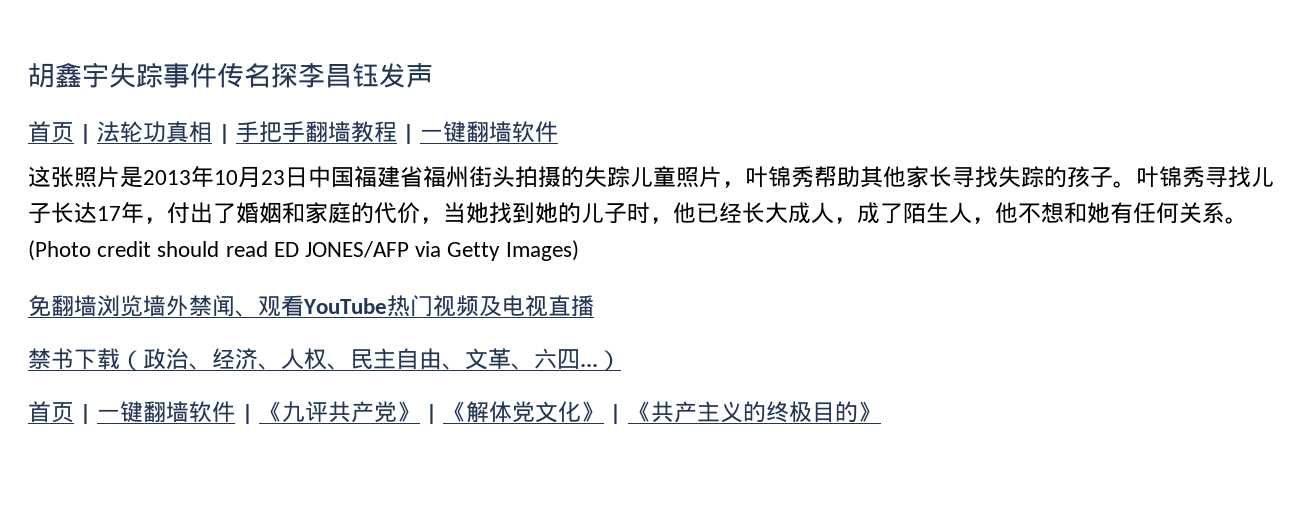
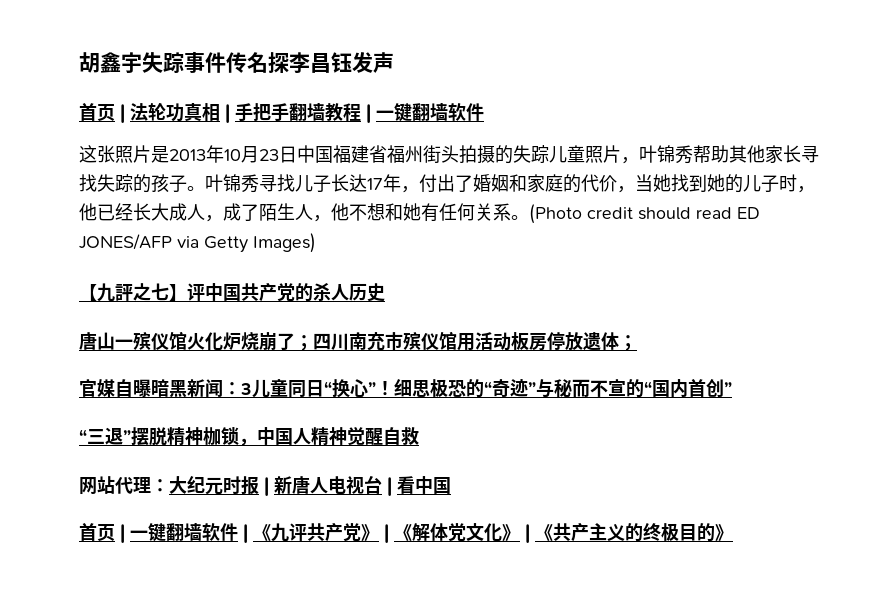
- 免翻墙浏览墙外禁闻、观看YouTube热门视频及电视直播
- 禁书下载（政治、经济、人权、民主自由、文革、六四...）
+ 【九評之七】评中国共产党的杀人历史
+ 唐山一殡仪馆火化炉烧崩了；四川南充市殡仪馆用活动板房停放遗体；
+ 官媒自曝暗黑新闻：3儿童同日“换心”！细思极恐的“奇迹”与秘而不宣的“国内首创”
+ “三退”摆脱精神枷锁，中国人精神觉醒自救
+ 网站代理：大纪元时报 | 新唐人电视台 | 看中国

